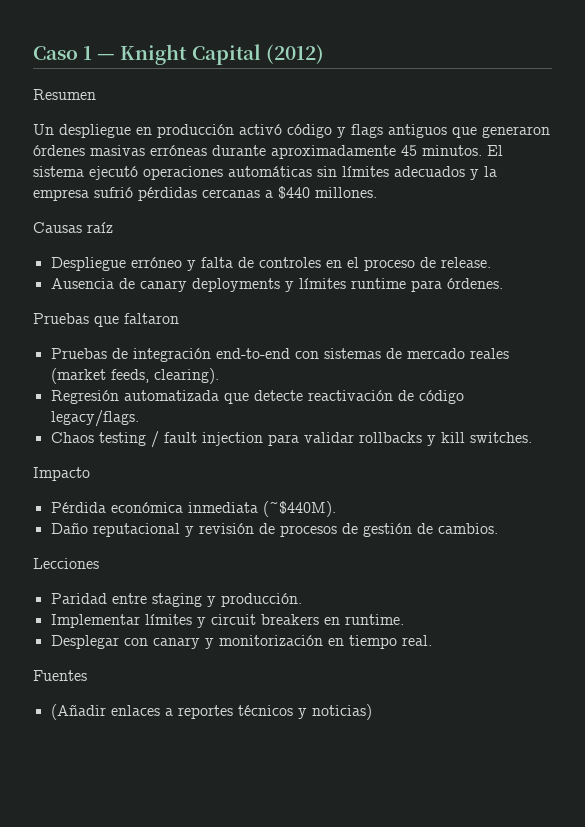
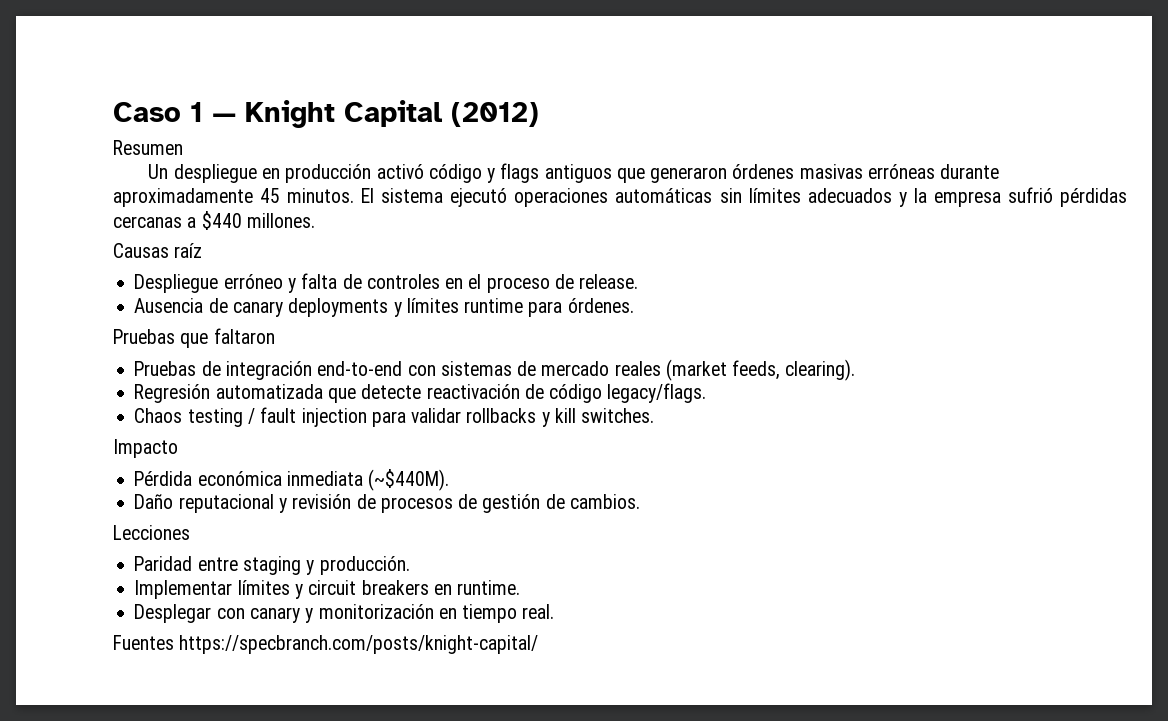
- Fuentes
- (Añadir enlaces a reportes técnicos y noticias)
+ Fuentes https://specbranch.com/posts/knight-capital/

